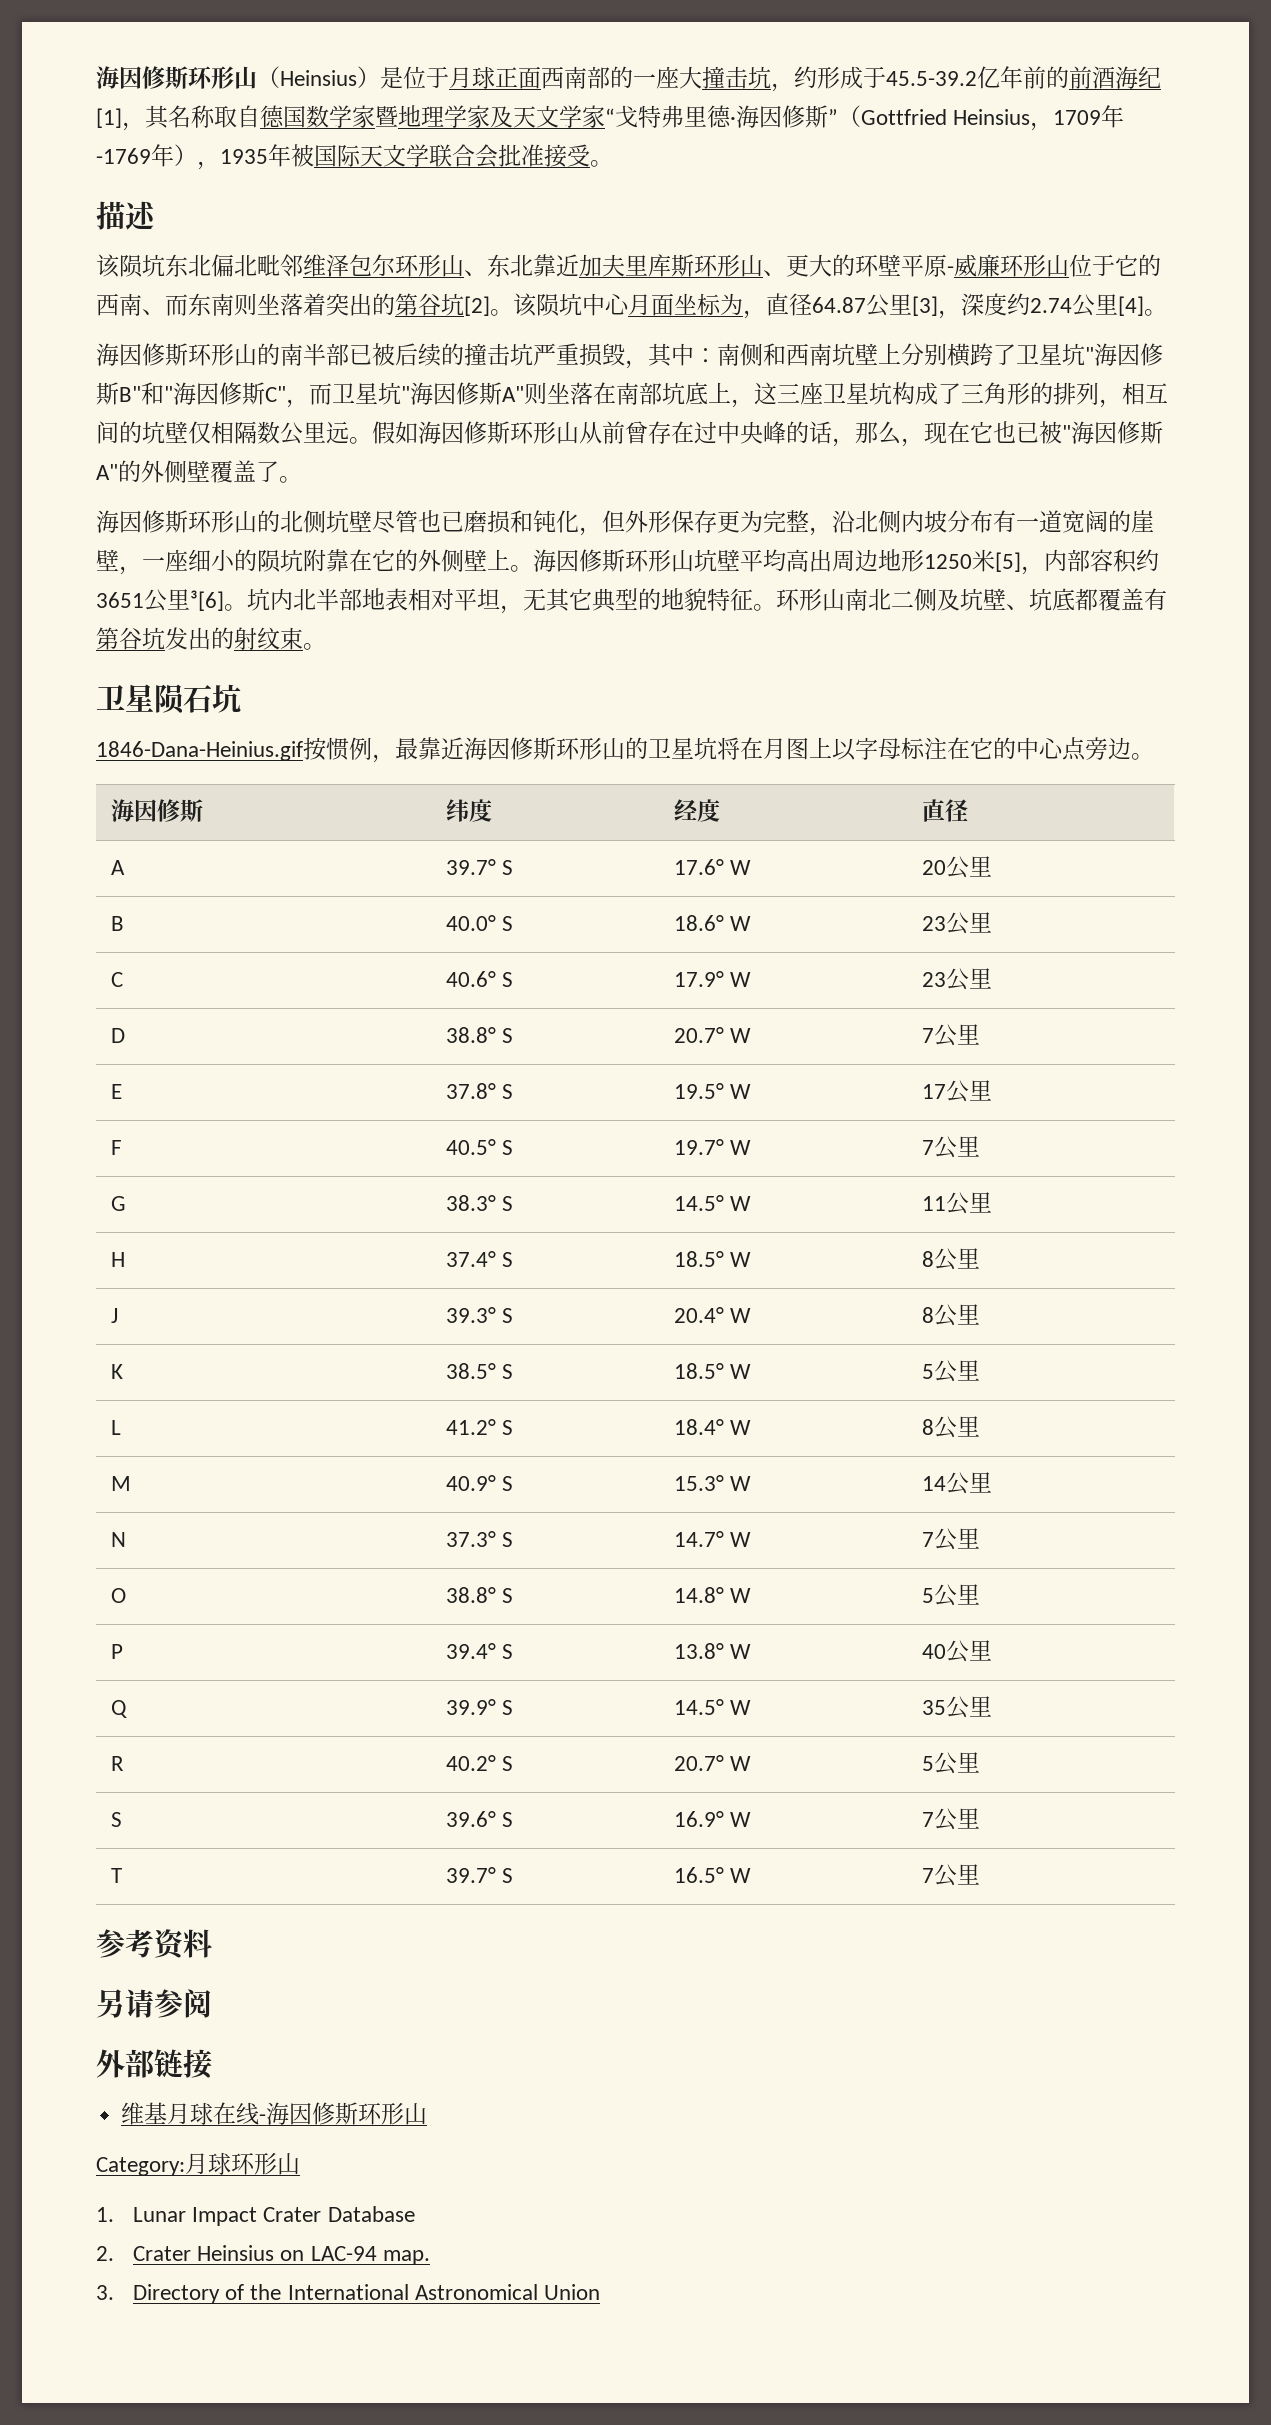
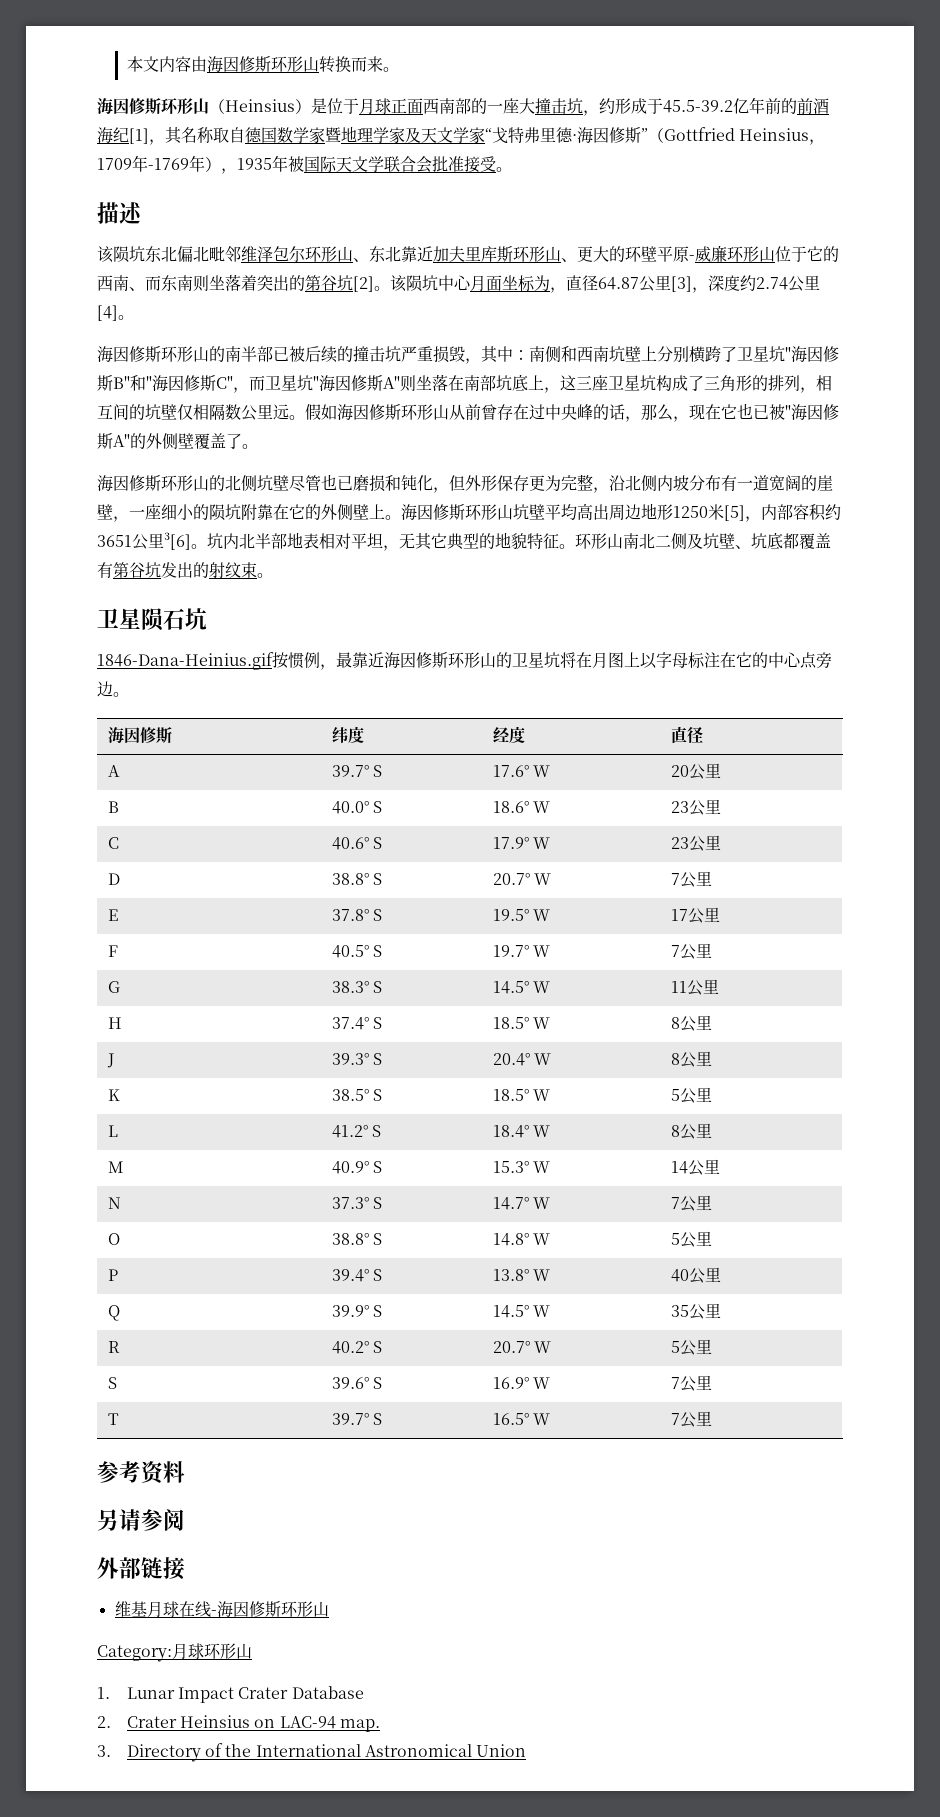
+ 本文内容由海因修斯环形山转换而来。

